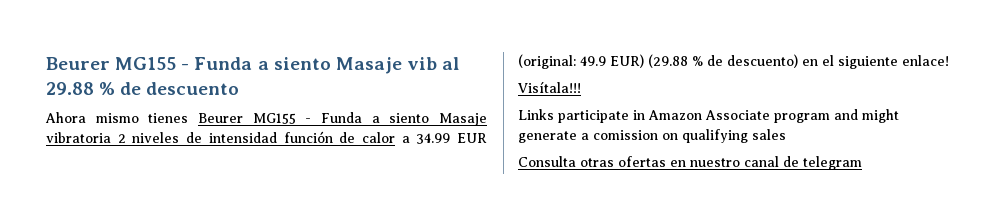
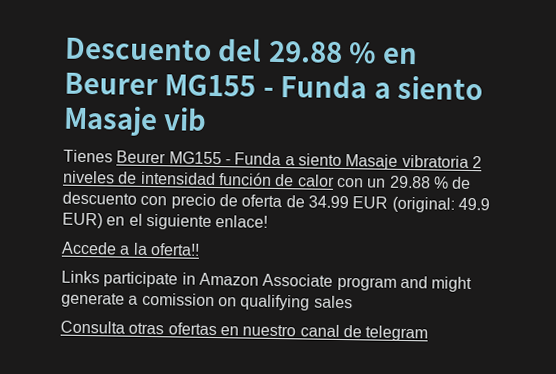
- Beurer MG155 - Funda a siento Masaje vib al 29.88 % de descuento
- Ahora mismo tienes Beurer MG155 - Funda a siento Masaje vibratoria 2 niveles de intensidad función de calor a 34.99 EUR (original: 49.9 EUR) (29.88 % de descuento) en el siguiente enlace!
+ Descuento del 29.88 % en Beurer MG155 - Funda a siento Masaje vib
+ Tienes Beurer MG155 - Funda a siento Masaje vibratoria 2 niveles de intensidad función de calor con un 29.88 % de descuento con precio de oferta de 34.99 EUR (original: 49.9 EUR) en el siguiente enlace!
- Visítala!!!
+ Accede a la oferta!!

